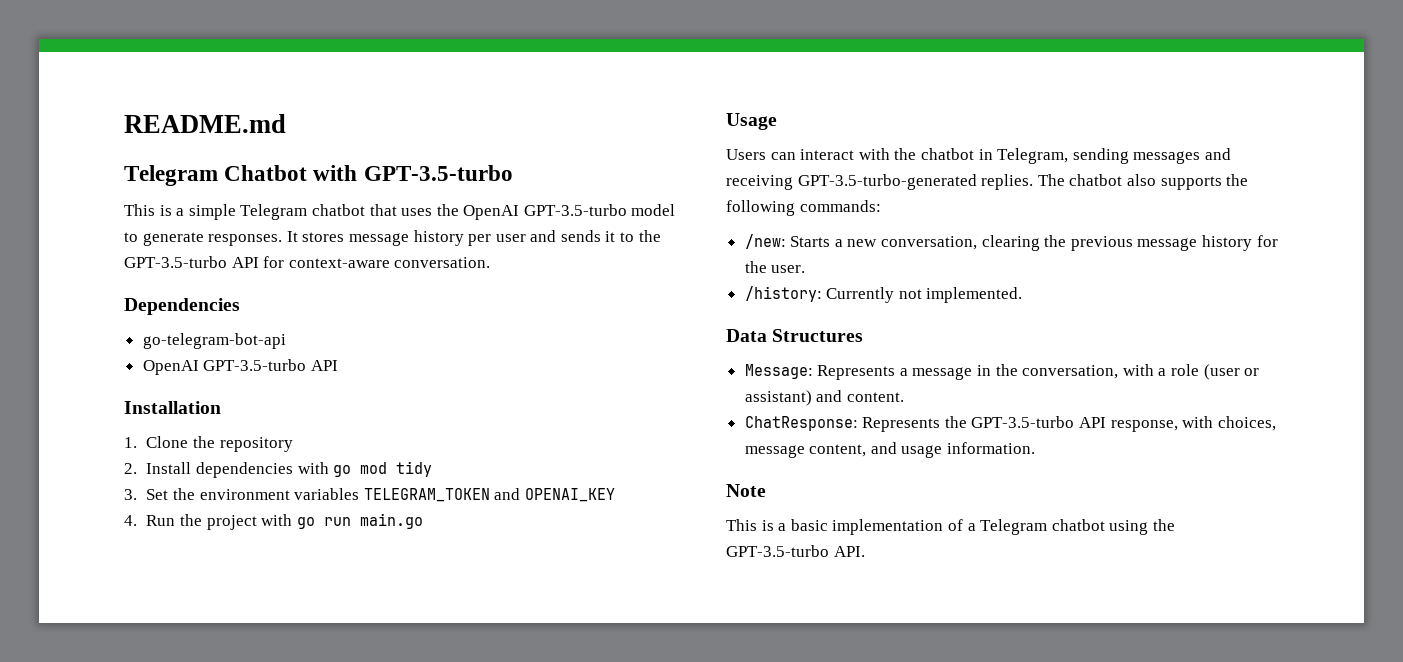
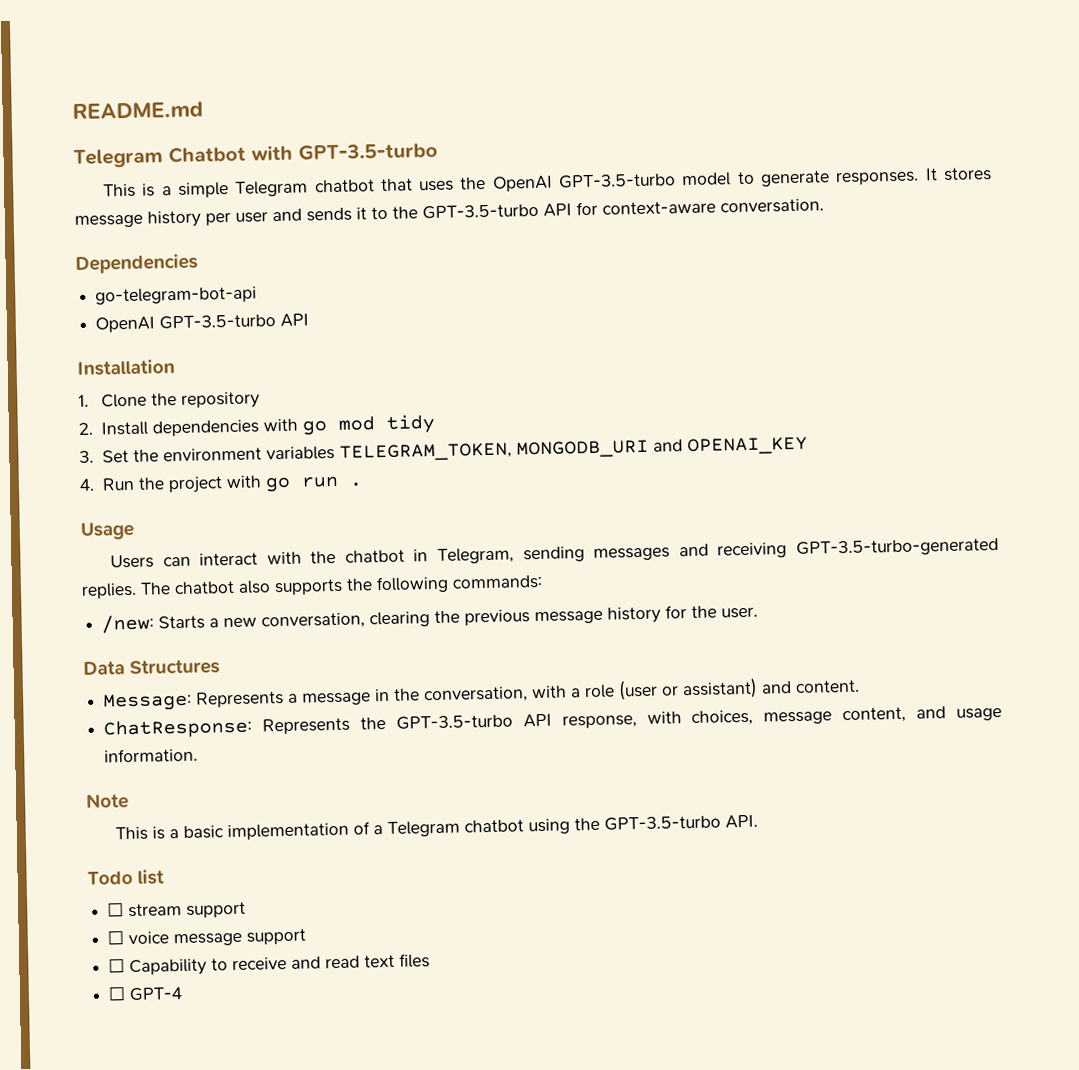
- 3. Set the environment variables TELEGRAM_TOKEN and OPENAI_KEY
+ 3. Set the environment variables TELEGRAM_TOKEN, MONGODB_URI and OPENAI_KEY
- 4. Run the project with go run main.go
+ 4. Run the project with go run .
- /history: Currently not implemented.
+ Todo list
+ ☐ stream support
+ ☐ voice message support
+ ☐ Capability to receive and read text files
+ ☐ GPT-4

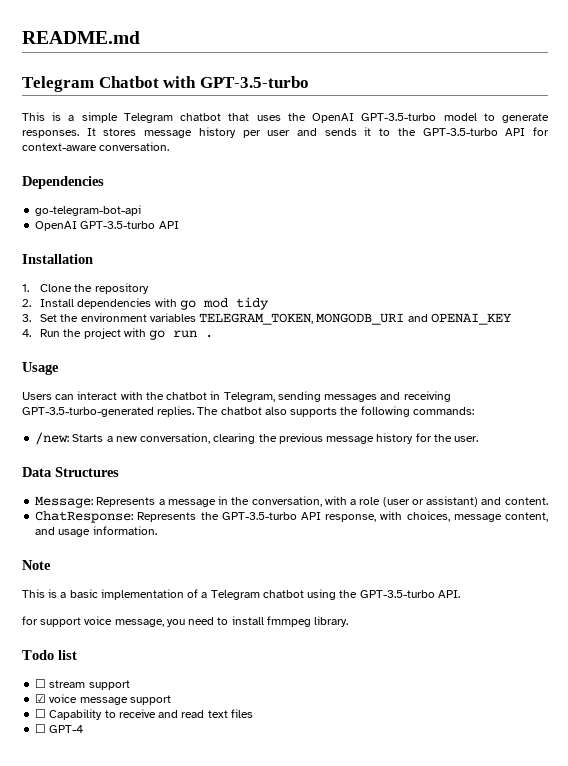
+ for support voice message, you need to install fmmpeg library.
- ☐ voice message support
+ ☑ voice message support

